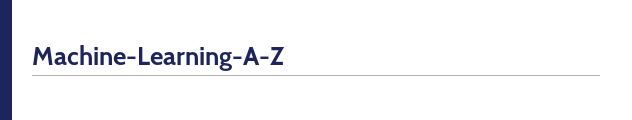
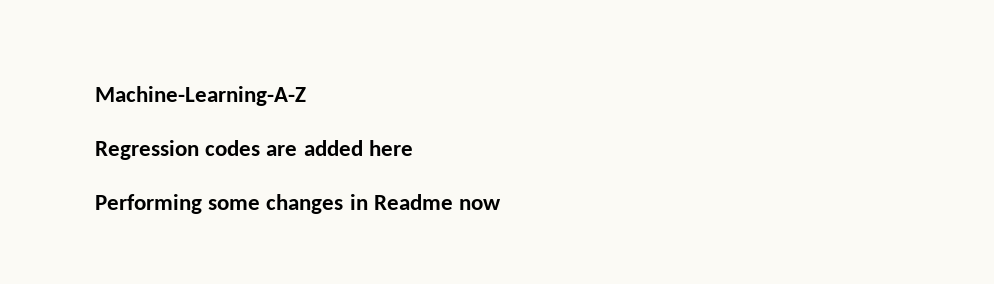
+ Regression codes are added here
+ Performing some changes in Readme now

